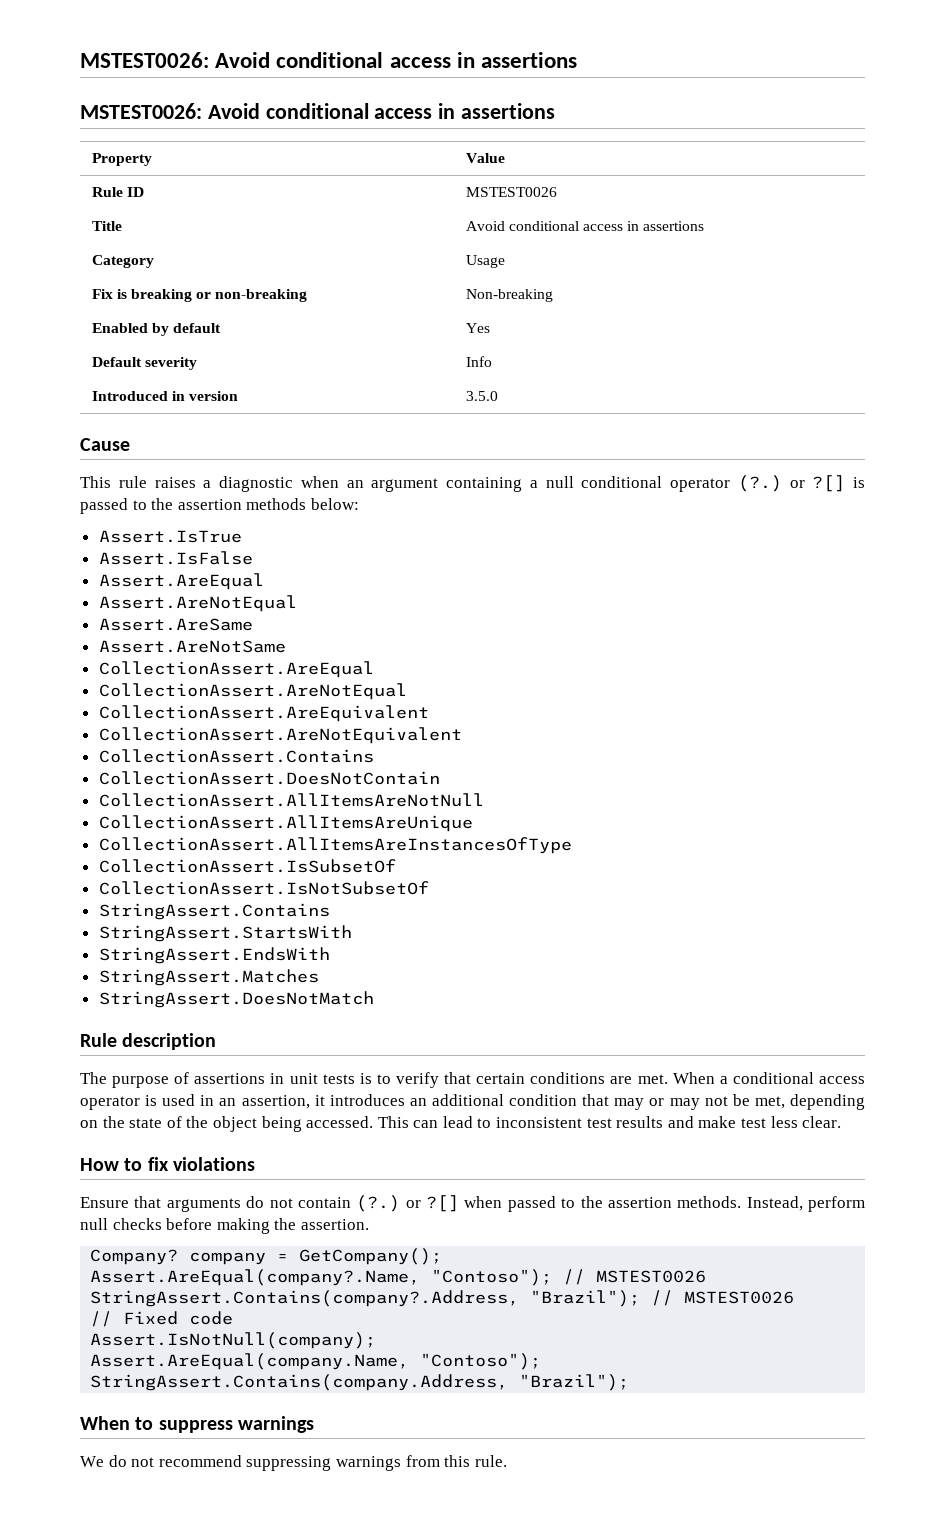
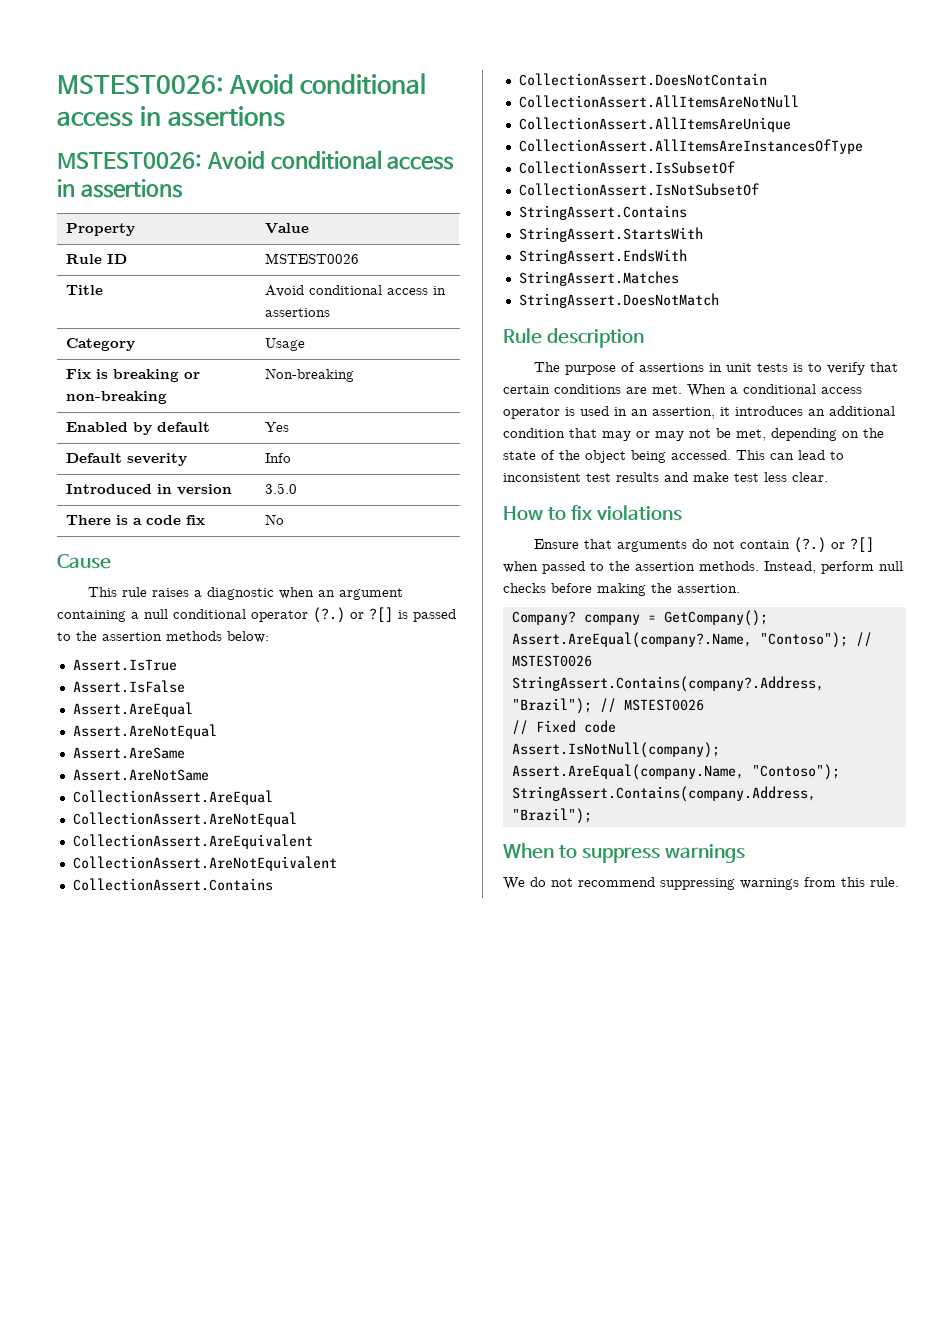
+ There is a code fix | No

